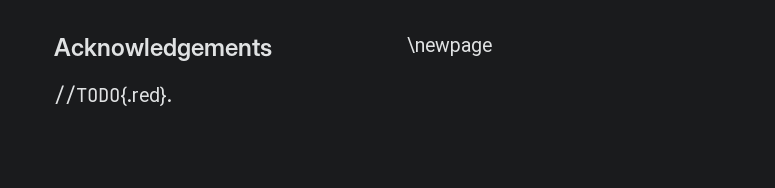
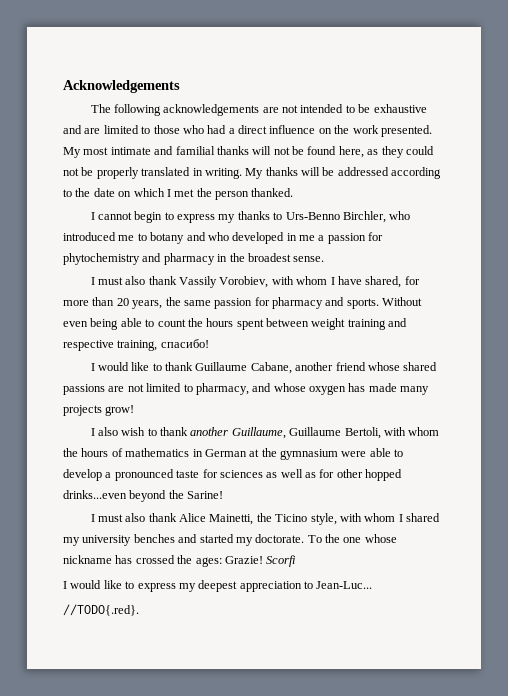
+ The following acknowledgements are not intended to be exhaustive and are limited to those who had a direct influence on the work presented. My most intimate and familial thanks will not be found here, as they could not be properly translated in writing. My thanks will be addressed according to the date on which I met the person thanked.
+ I cannot begin to express my thanks to Urs-Benno Birchler, who introduced me to botany and who developed in me a passion for phytochemistry and pharmacy in the broadest sense.
+ I must also thank Vassily Vorobiev, with whom I have shared, for more than 20 years, the same passion for pharmacy and sports. Without even being able to count the hours spent between weight training and respective training, спасибо!
+ I would like to thank Guillaume Cabane, another friend whose shared passions are not limited to pharmacy, and whose oxygen has made many projects grow!
+ I also wish to thank another Guillaume, Guillaume Bertoli, with whom the hours of mathematics in German at the gymnasium were able to develop a pronounced taste for sciences as well as for other hopped drinks...even beyond the Sarine!
+ I must also thank Alice Mainetti, the Ticino style, with whom I shared my university benches and started my doctorate. To the one whose nickname has crossed the ages: Grazie! Scorfi
+ I would like to express my deepest appreciation to Jean-Luc...
- \newpage

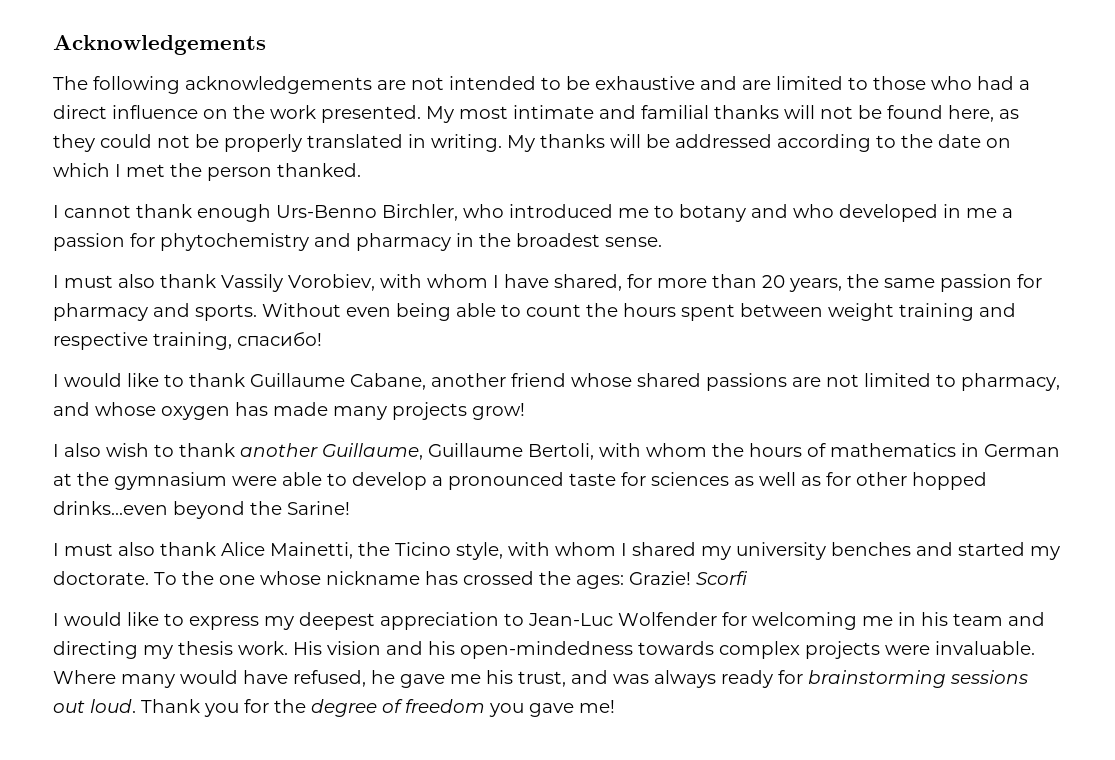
- I cannot begin to express my thanks to Urs-Benno Birchler, who introduced me to botany and who developed in me a passion for phytochemistry and pharmacy in the broadest sense.
+ I cannot thank enough Urs-Benno Birchler, who introduced me to botany and who developed in me a passion for phytochemistry and pharmacy in the broadest sense.
- I would like to express my deepest appreciation to Jean-Luc...
- //TODO{.red}.
+ I would like to express my deepest appreciation to Jean-Luc Wolfender for welcoming me in his team and directing my thesis work. His vision and his open-mindedness towards complex projects were invaluable. Where many would have refused, he gave me his trust, and was always ready for brainstorming sessions out loud. Thank you for the degree of freedom you gave me!

